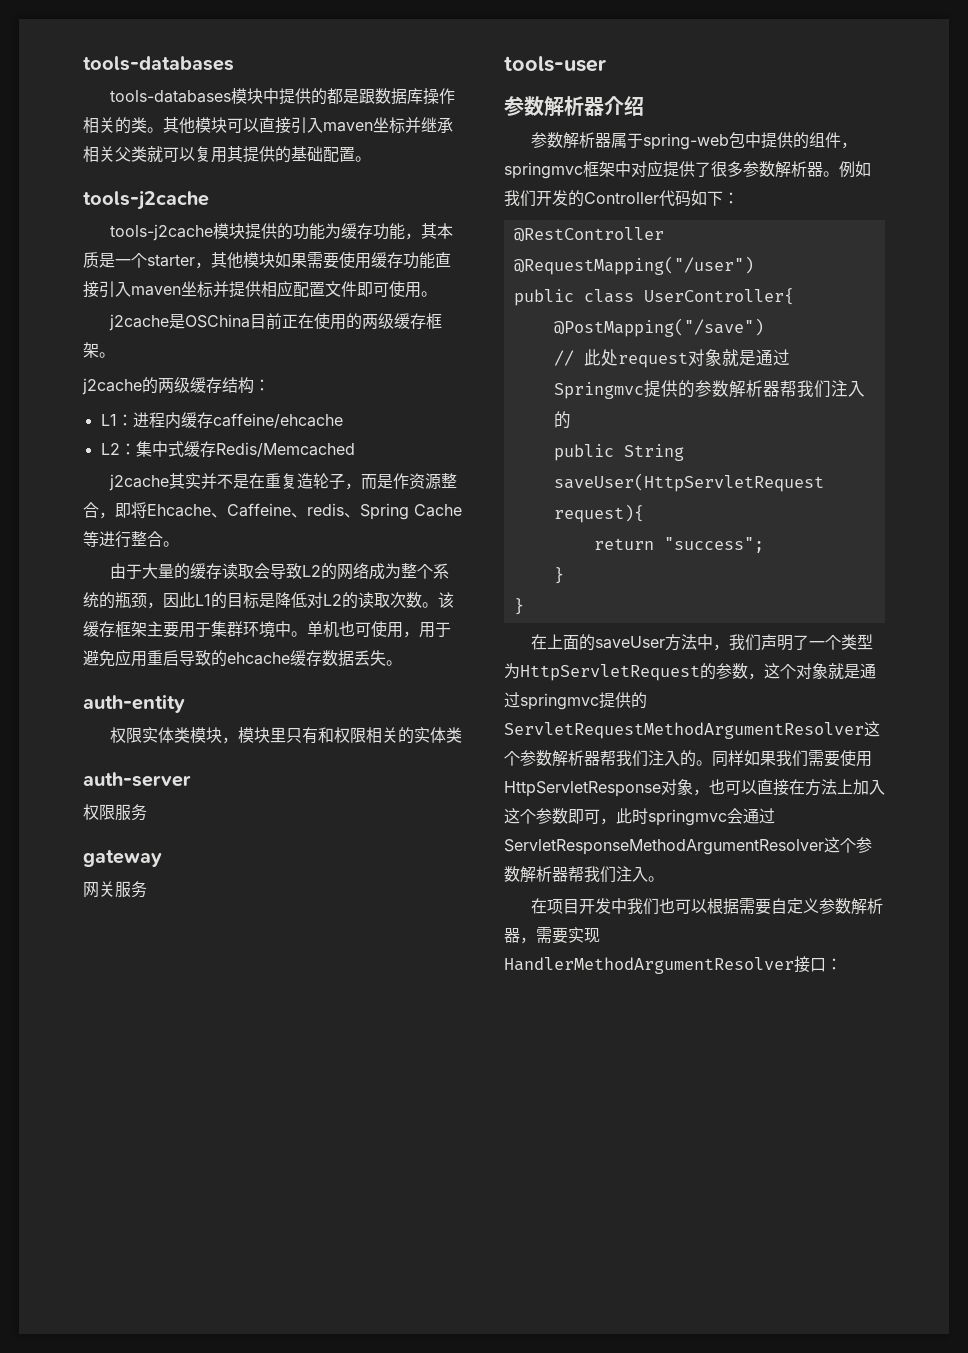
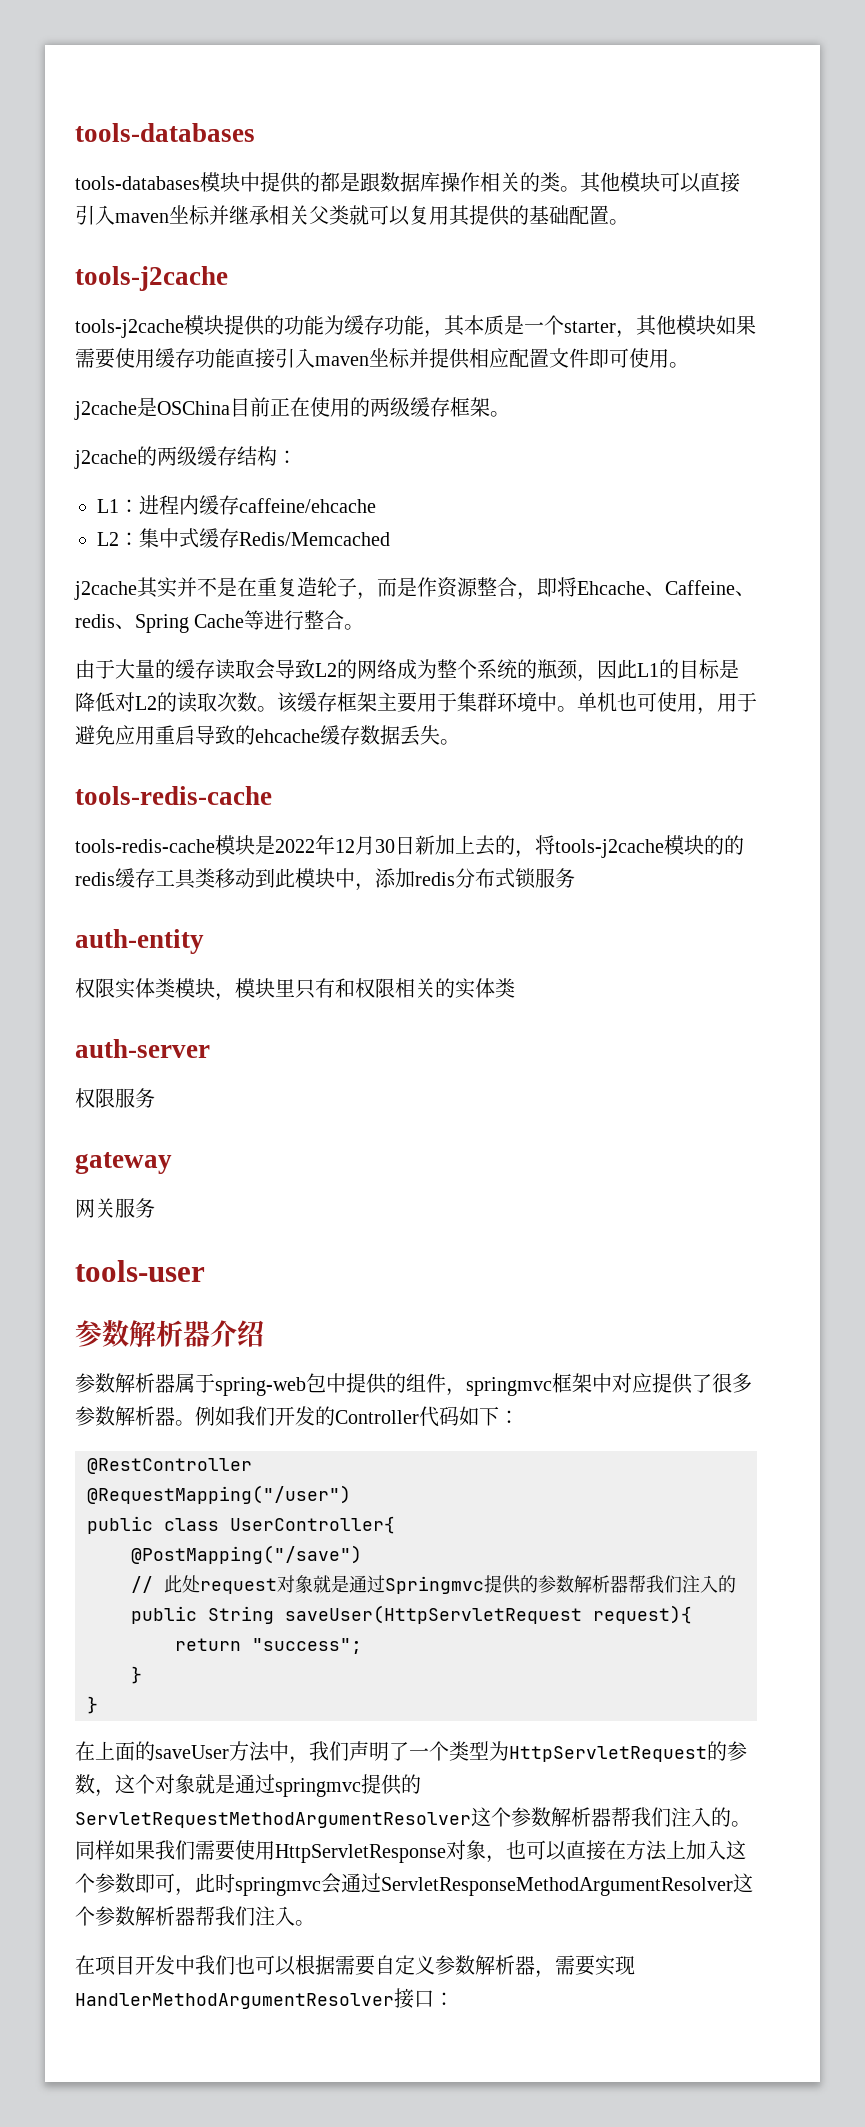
  单机也可使用，用于避免应用重启导致的ehcache缓存数据丢失。
+ tools-redis-cache
+ tools-redis-cache模块是2022年12月30日新加上去的，将tools-j2cache模块的的redis缓存工具类移动到此模块中，添加redis分布式锁服务

